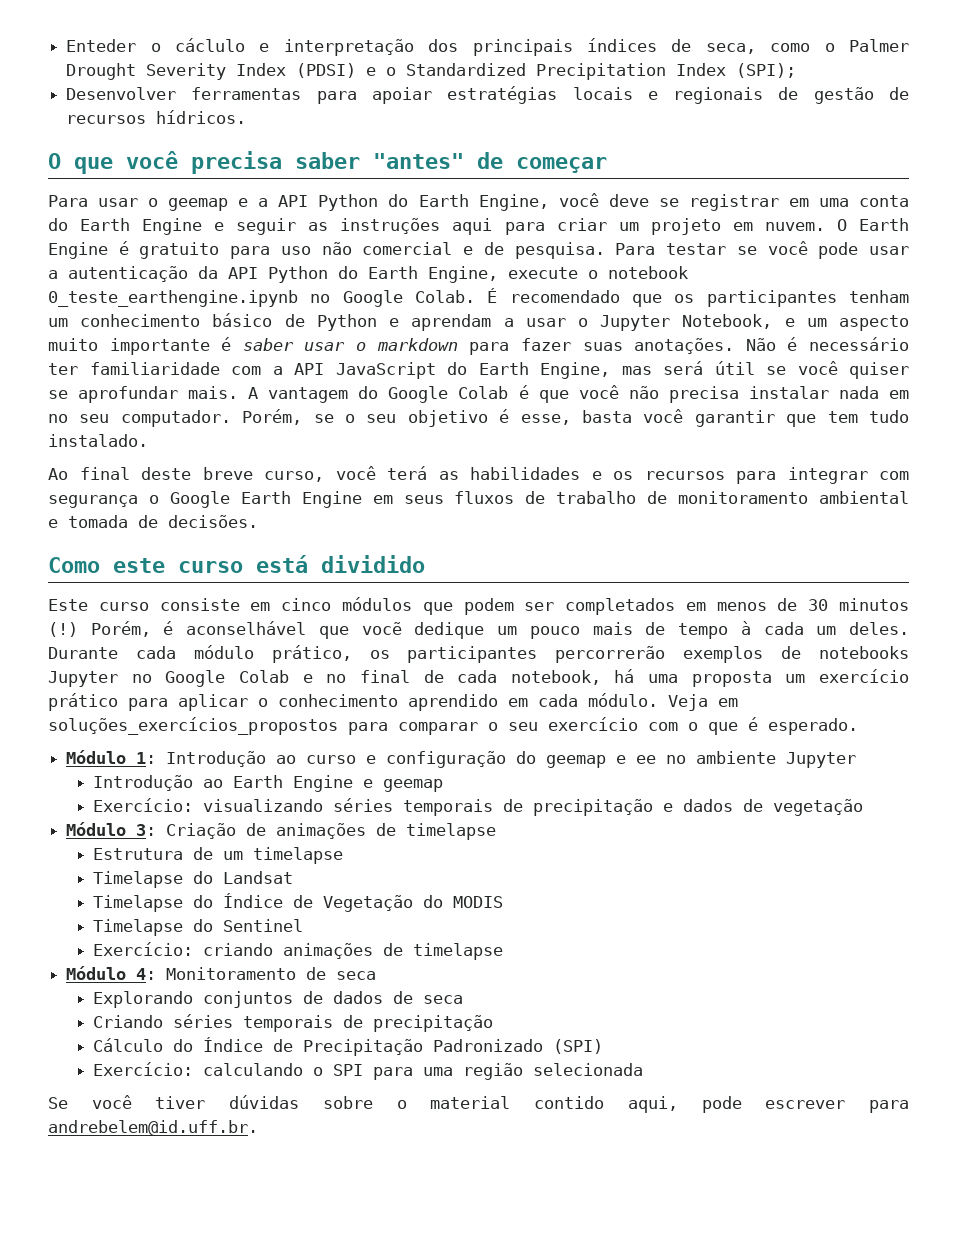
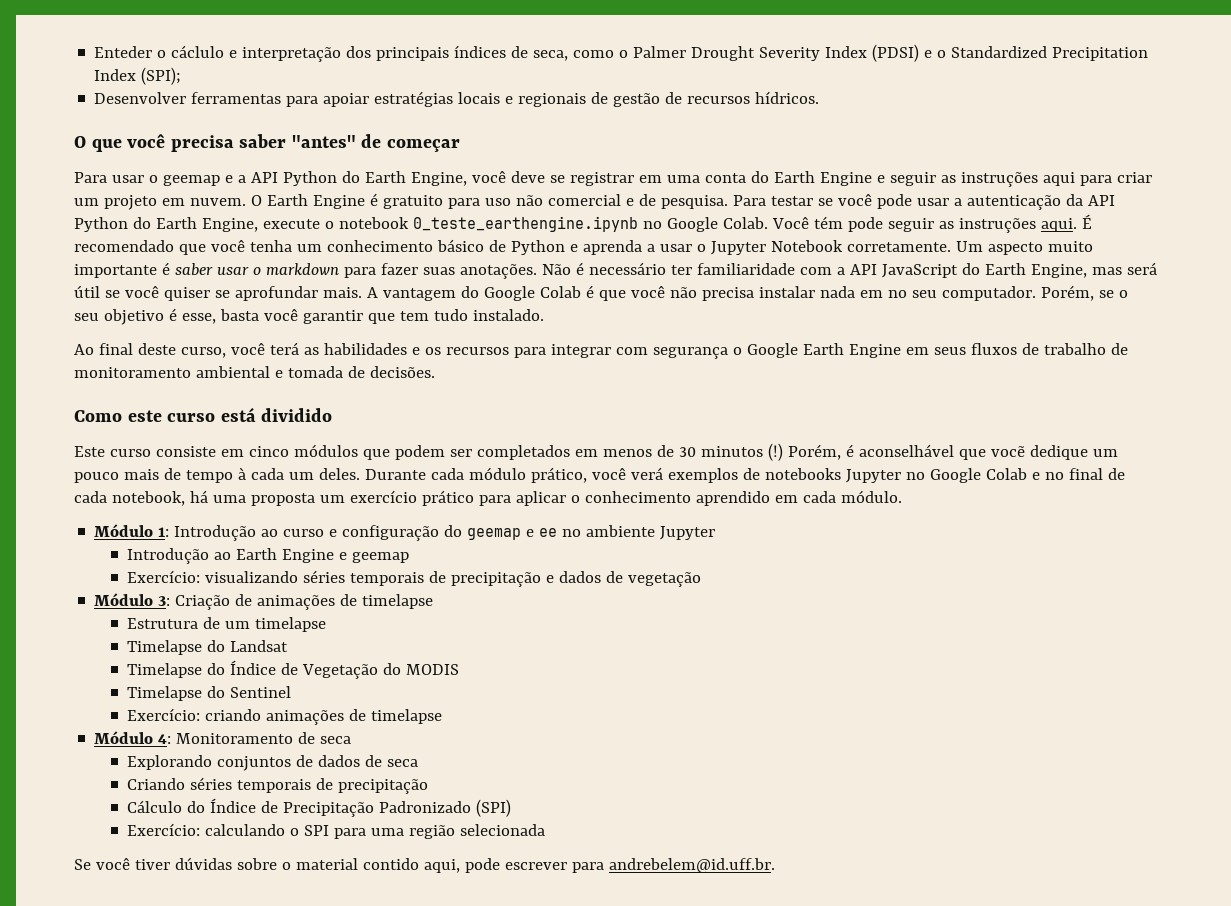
- É recomendado que os participantes tenham um conhecimento básico de Python e aprendam a usar o Jupyter Notebook, e um aspecto muito importante é saber usar o markdown para fazer suas anotações.
+ Você tém pode seguir as instruções aqui. É recomendado que você tenha um conhecimento básico de Python e aprenda a usar o Jupyter Notebook corretamente. Um aspecto muito importante é saber usar o markdown para fazer suas anotações.
- Ao final deste breve curso, você terá as habilidades e os recursos para integrar com segurança o Google Earth Engine em seus fluxos de trabalho de monitoramento ambiental e tomada de decisões.
+ Ao final deste curso, você terá as habilidades e os recursos para integrar com segurança o Google Earth Engine em seus fluxos de trabalho de monitoramento ambiental e tomada de decisões.
- Durante cada módulo prático, os participantes percorrerão exemplos de notebooks Jupyter no Google Colab e no final de cada notebook, há uma proposta um exercício prático para aplicar o conhecimento aprendido em cada módulo. Veja em soluções_exercícios_propostos para comparar o seu exercício com o que é esperado.
+ Durante cada módulo prático, você verá exemplos de notebooks Jupyter no Google Colab e no final de cada notebook, há uma proposta um exercício prático para aplicar o conhecimento aprendido em cada módulo.

